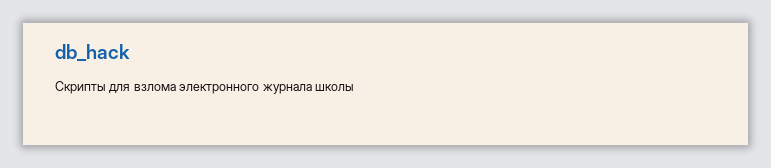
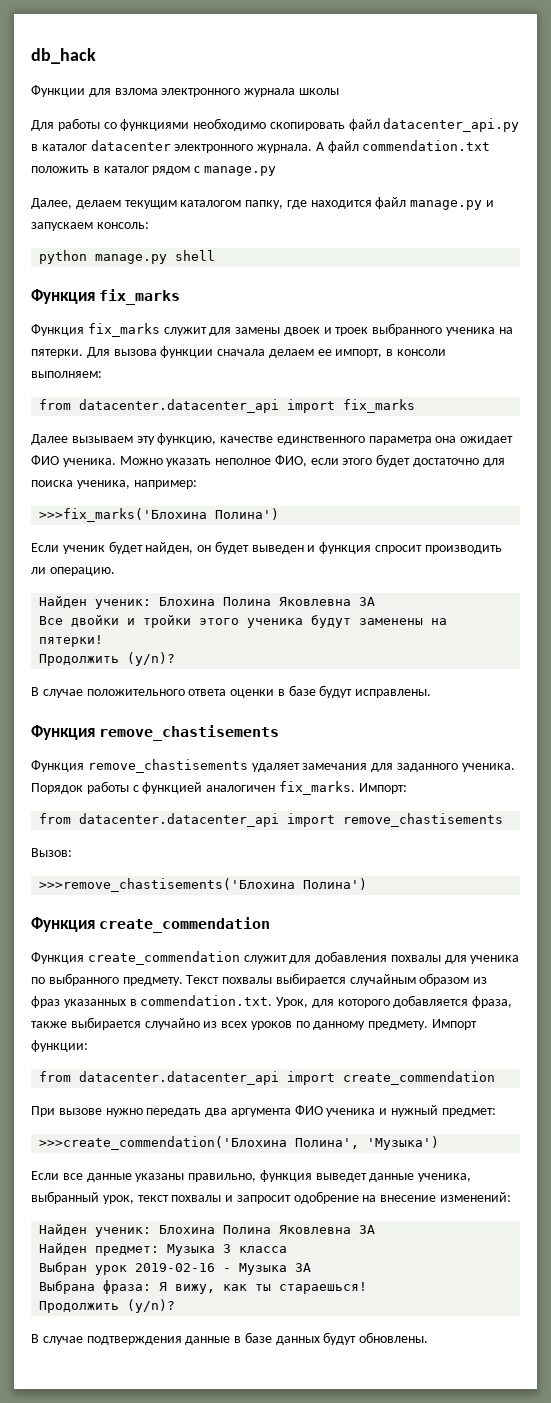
- Скрипты для взлома электронного журнала школы
+ Функции для взлома электронного журнала школы
+ Для работы со функциями необходимо скопировать файл datacenter_api.py в каталог datacenter электронного журнала. А файл commendation.txt положить в каталог рядом с manage.py
+ Далее, делаем текущим каталогом папку, где находится файл manage.py и запускаем консоль:
+ python manage.py shell
+ Функция fix_marks
+ Функция fix_marks служит для замены двоек и троек выбранного ученика на пятерки. Для вызова функции сначала делаем ее импорт, в консоли выполняем:
+ from datacenter.datacenter_api import fix_marks
+ Далее вызываем эту функцию, качестве единственного параметра она ожидает ФИО ученика. Можно указать неполное ФИО, если этого будет достаточно для поиска ученика, например:
+ >>>fix_marks('Блохина Полина')
+ Если ученик будет найден, он будет выведен и функция спросит производить ли операцию.
+ Найден ученик: Блохина Полина Яковлевна 3А
+ Все двойки и тройки этого ученика будут заменены на пятерки!
+ Продолжить (y/n)?
+ В случае положительного ответа оценки в базе будут исправлены.
+ Функция remove_chastisements
+ Функция remove_chastisements удаляет замечания для заданного ученика. Порядок работы с функцией аналогичен fix_marks. Импорт:
+ from datacenter.datacenter_api import remove_chastisements
+ Вызов:
+ >>>remove_chastisements('Блохина Полина')
+ Функция create_commendation
+ Функция create_commendation служит для добавления похвалы для ученика по выбранного предмету. Текст похвалы выбирается случайным образом из фраз указанных в commendation.txt. Урок, для которого добавляется фраза, также выбирается случайно из всех уроков по данному предмету. Импорт функции:
+ from datacenter.datacenter_api import create_commendation
+ При вызове нужно передать два аргумента ФИО ученика и нужный предмет:
+ >>>create_commendation('Блохина Полина', 'Музыка')
+ Если все данные указаны правильно, функция выведет данные ученика, выбранный урок, текст похвалы и запросит одобрение на внесение изменений:
+ Найден ученик: Блохина Полина Яковлевна 3А
+ Найден предмет: Музыка 3 класса
+ Выбран урок 2019-02-16 - Музыка 3А
+ Выбрана фраза: Я вижу, как ты стараешься!
+ Продолжить (y/n)?
+ В случае подтверждения данные в базе данных будут обновлены.

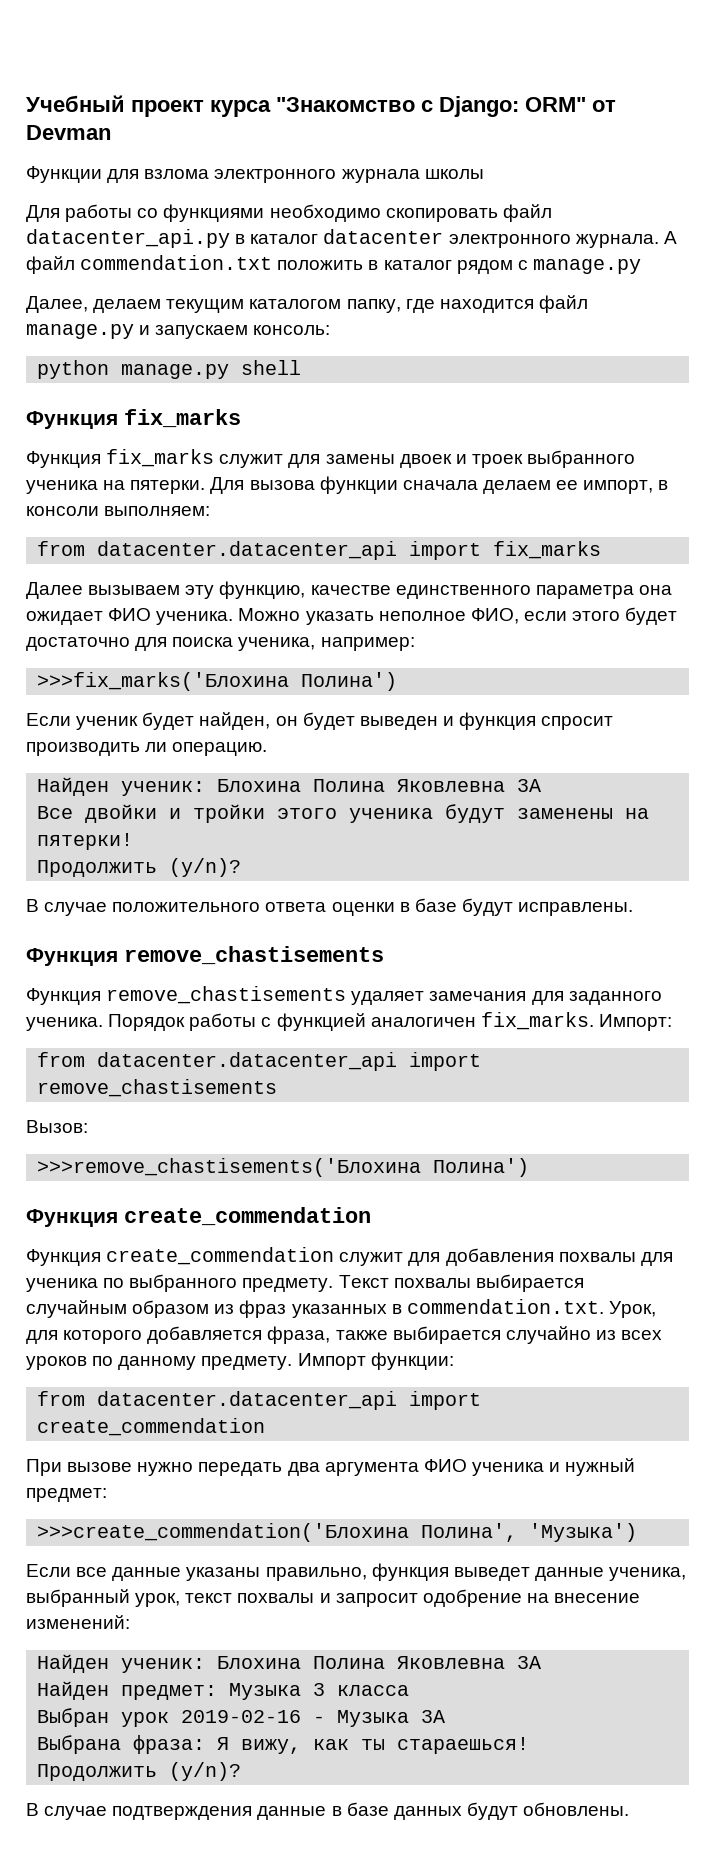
- db_hack
+ Учебный проект курса "Знакомство с Django: ORM" от Devman

